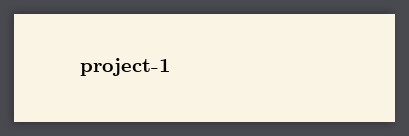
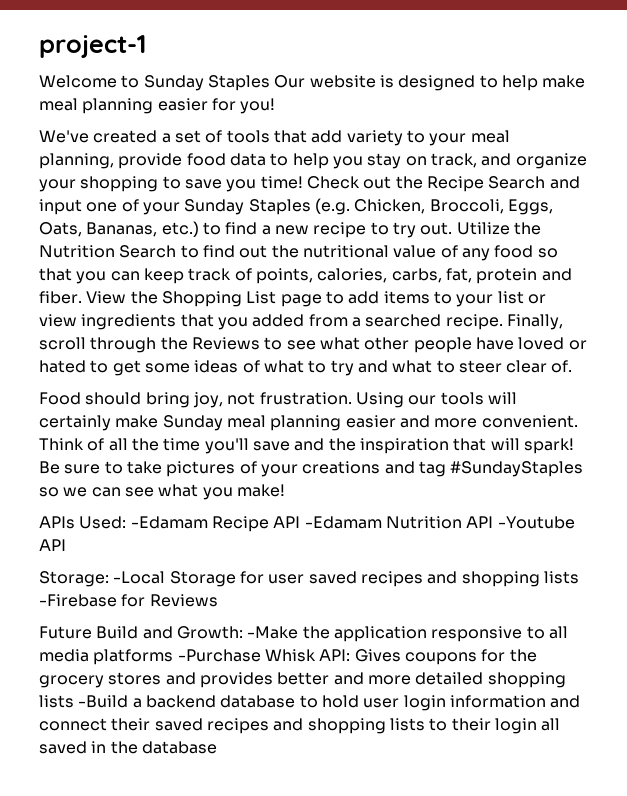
+ Welcome to Sunday Staples Our website is designed to help make meal planning easier for you!
+ We've created a set of tools that add variety to your meal planning, provide food data to help you stay on track, and organize your shopping to save you time! Check out the Recipe Search and input one of your Sunday Staples (e.g. Chicken, Broccoli, Eggs, Oats, Bananas, etc.) to find a new recipe to try out. Utilize the Nutrition Search to find out the nutritional value of any food so that you can keep track of points, calories, carbs, fat, protein and fiber. View the Shopping List page to add items to your list or view ingredients that you added from a searched recipe. Finally, scroll through the Reviews to see what other people have loved or hated to get some ideas of what to try and what to steer clear of.
+ Food should bring joy, not frustration. Using our tools will certainly make Sunday meal planning easier and more convenient. Think of all the time you'll save and the inspiration that will spark! Be sure to take pictures of your creations and tag #SundayStaples so we can see what you make!
+ APIs Used: -Edamam Recipe API -Edamam Nutrition API -Youtube API
+ Storage: -Local Storage for user saved recipes and shopping lists -Firebase for Reviews
+ Future Build and Growth: -Make the application responsive to all media platforms -Purchase Whisk API: Gives coupons for the grocery stores and provides better and more detailed shopping lists -Build a backend database to hold user login information and connect their saved recipes and shopping lists to their login all saved in the database

